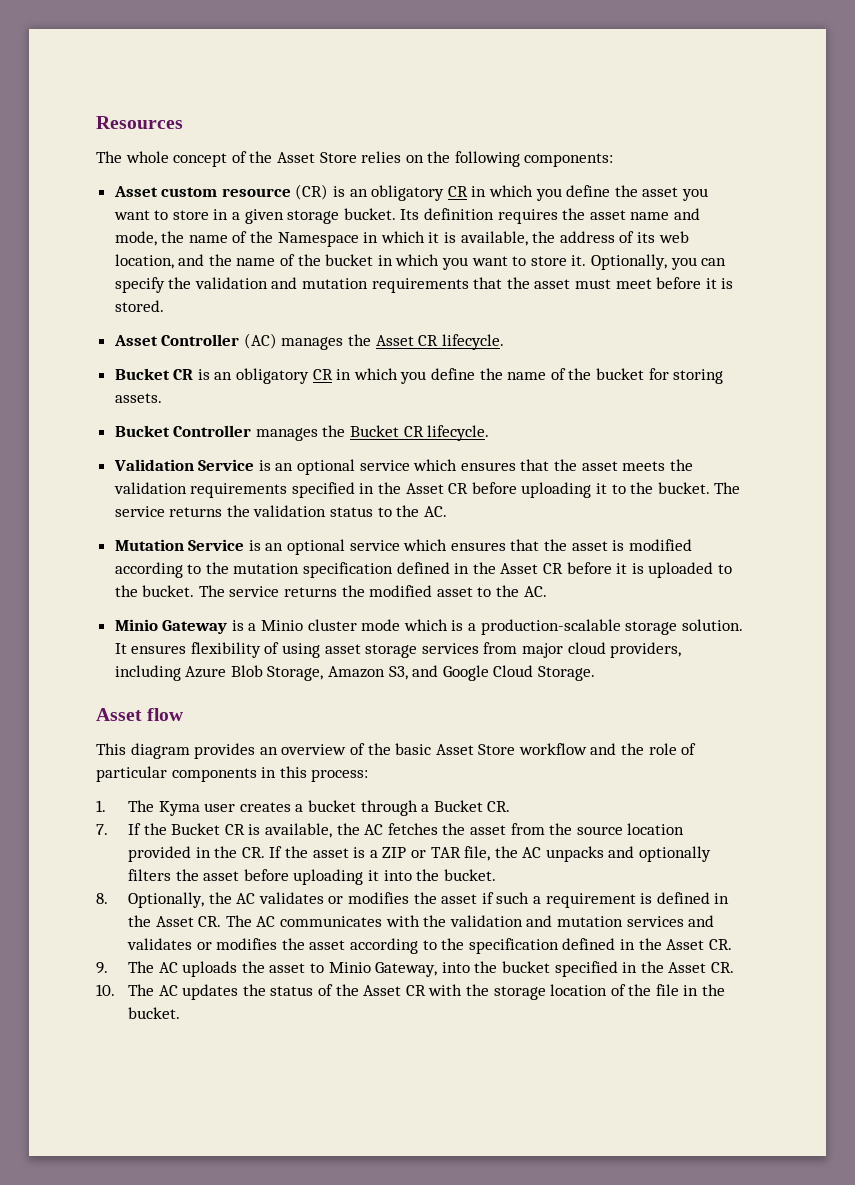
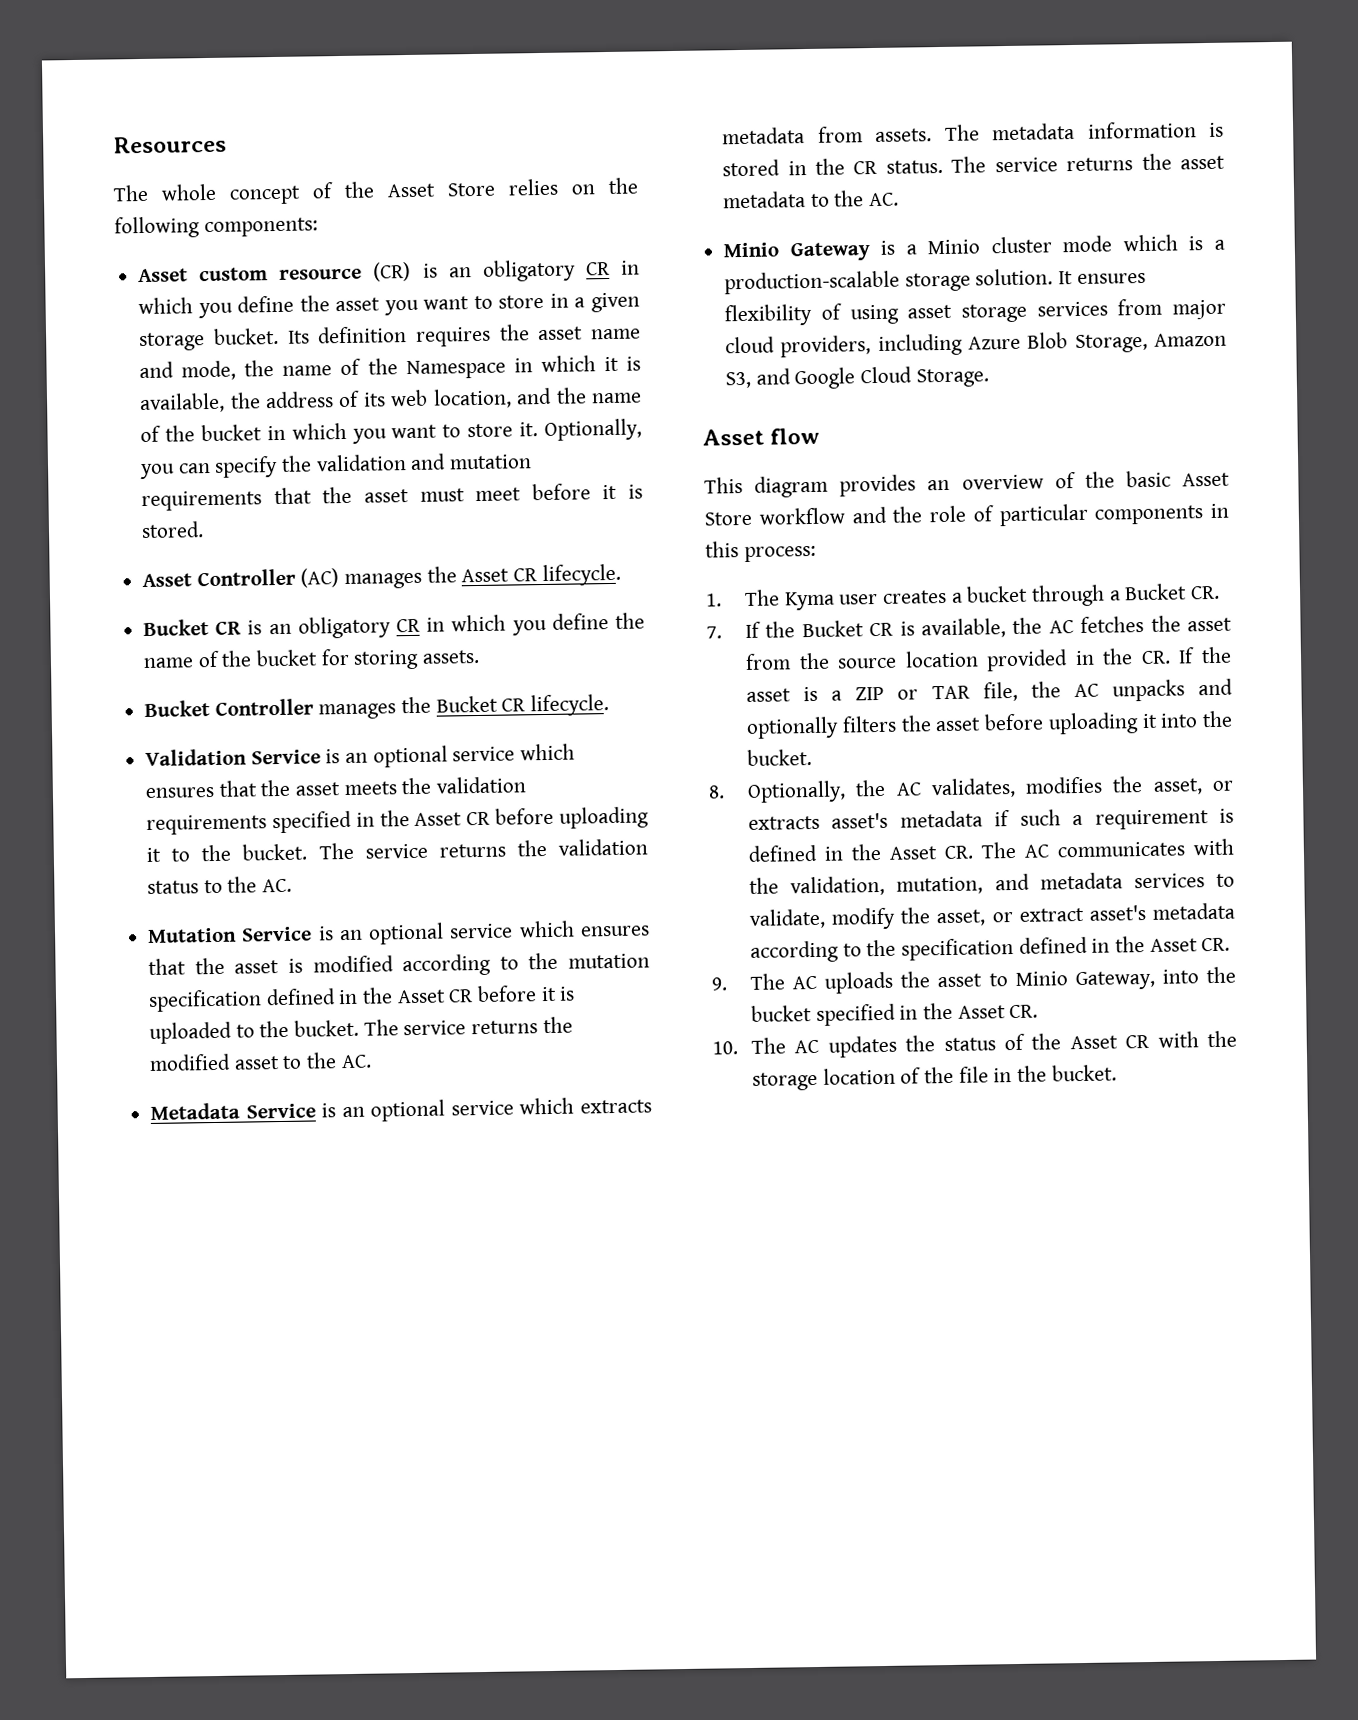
+ Metadata Service is an optional service which extracts metadata from assets. The metadata information is stored in the CR status. The service returns the asset metadata to the AC.
- 8. Optionally, the AC validates or modifies the asset if such a requirement is defined in the Asset CR. The AC communicates with the validation and mutation services and validates or modifies the asset according to the specification defined in the Asset CR.
+ 8. Optionally, the AC validates, modifies the asset, or extracts asset's metadata if such a requirement is defined in the Asset CR. The AC communicates with the validation, mutation, and metadata services to validate, modify the asset, or extract asset's metadata according to the specification defined in the Asset CR.

